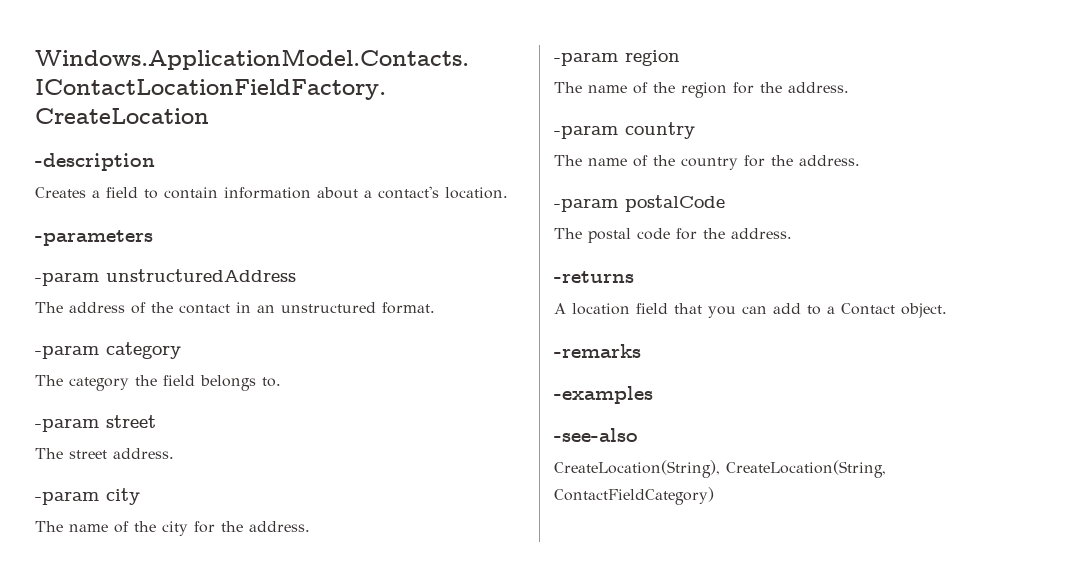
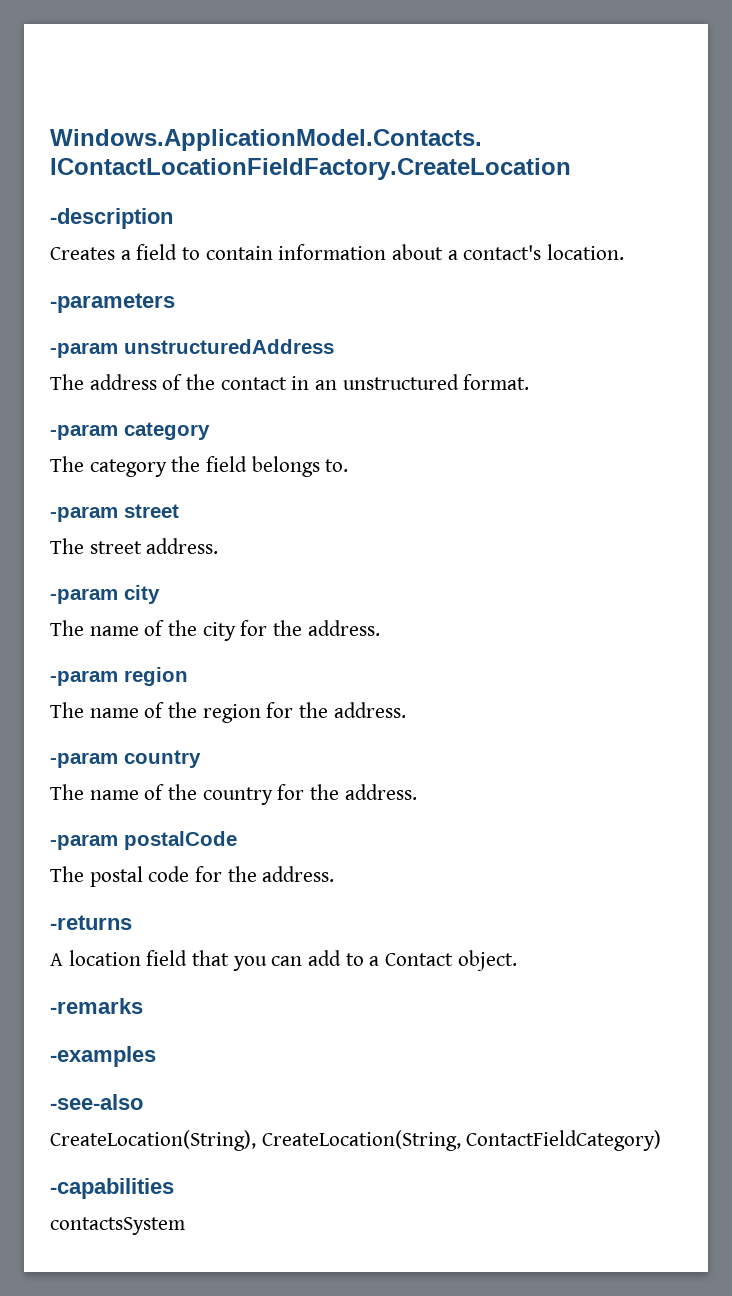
+ -capabilities
+ contactsSystem

